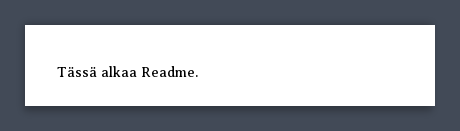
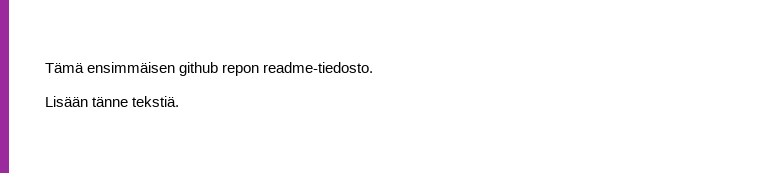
- Tässä alkaa Readme.
+ Tämä ensimmäisen github repon readme-tiedosto.
+ Lisään tänne tekstiä.

